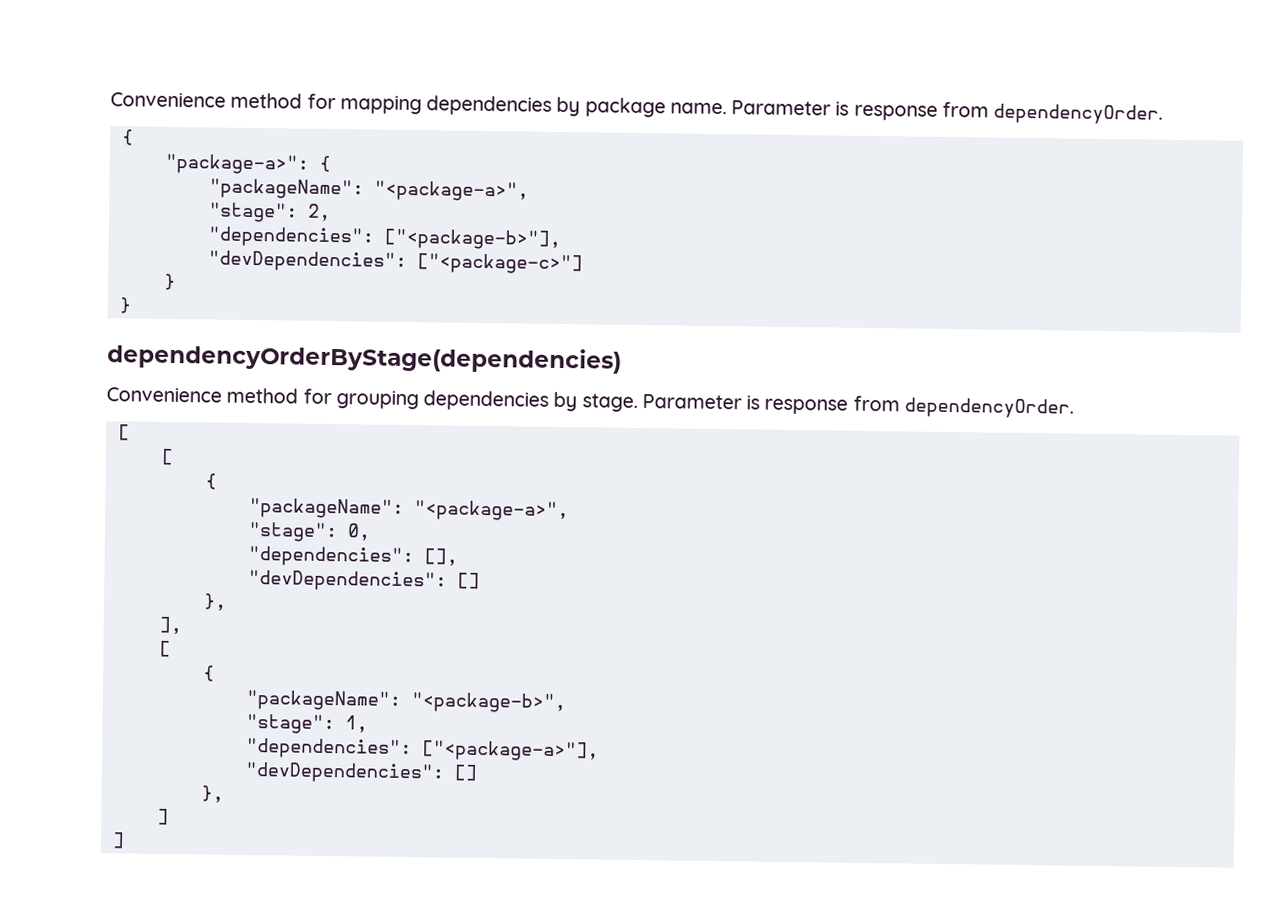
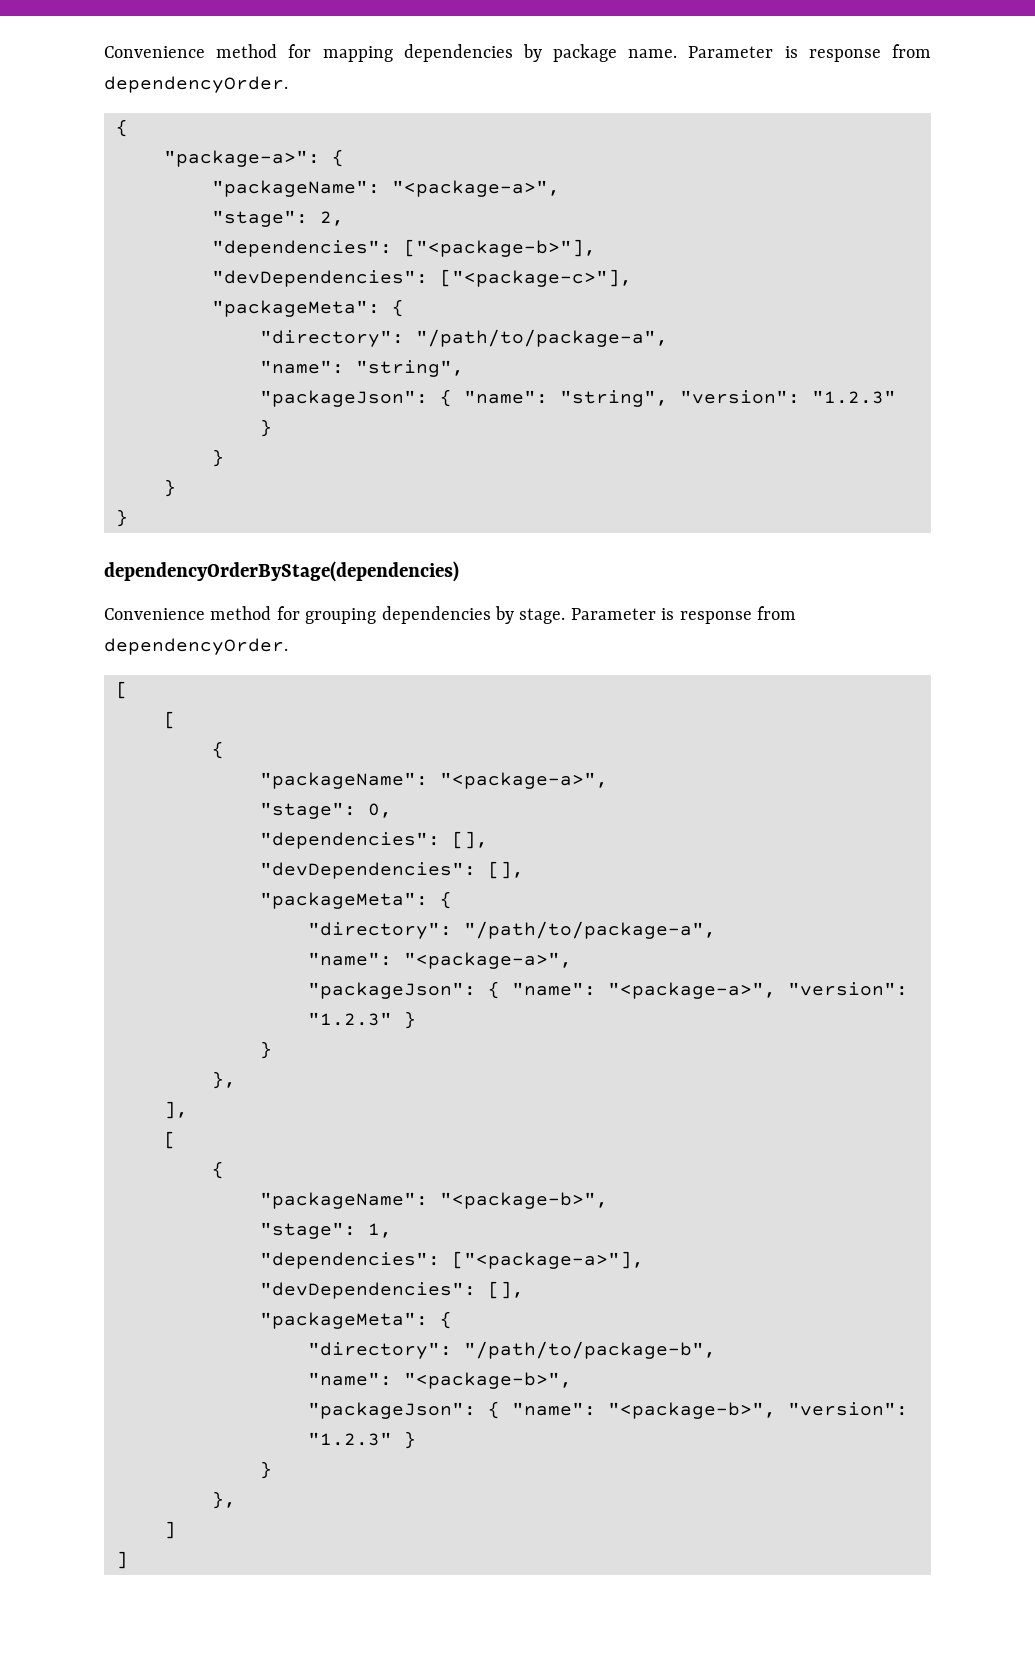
- "devDependencies": ["<package-c>"]
+ "devDependencies": ["<package-c>"],
+ "packageMeta": {
+ "directory": "/path/to/package-a",
+ "name": "string",
+ "packageJson": { "name": "string", "version": "1.2.3" }
+ }
  "dependencies": [],
- "devDependencies": []
+ "devDependencies": [],
+ "packageMeta": {
+ "directory": "/path/to/package-a",
+ "name": "<package-a>",
+ "packageJson": { "name": "<package-a>", "version": "1.2.3" }
+ }
  "dependencies": ["<package-a>"],
- "devDependencies": []
+ "devDependencies": [],
+ "packageMeta": {
+ "directory": "/path/to/package-b",
+ "name": "<package-b>",
+ "packageJson": { "name": "<package-b>", "version": "1.2.3" }
+ }

